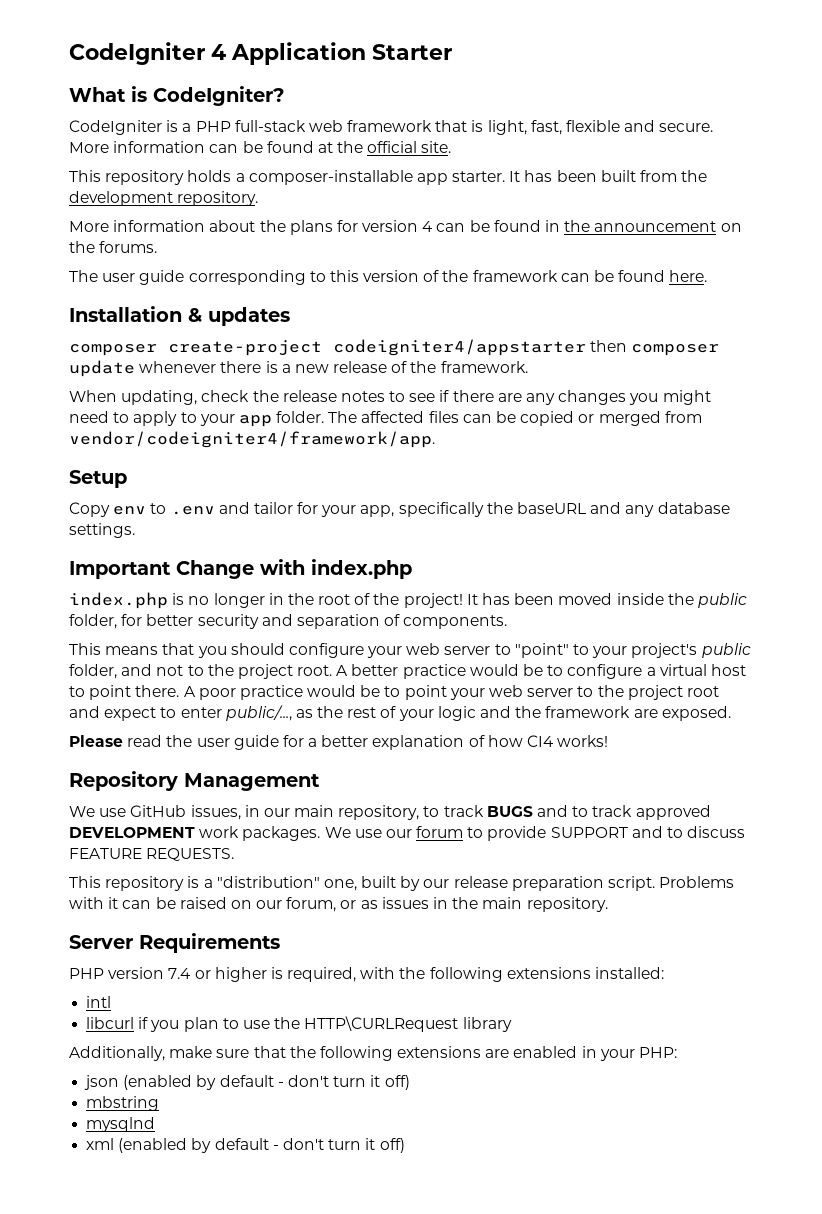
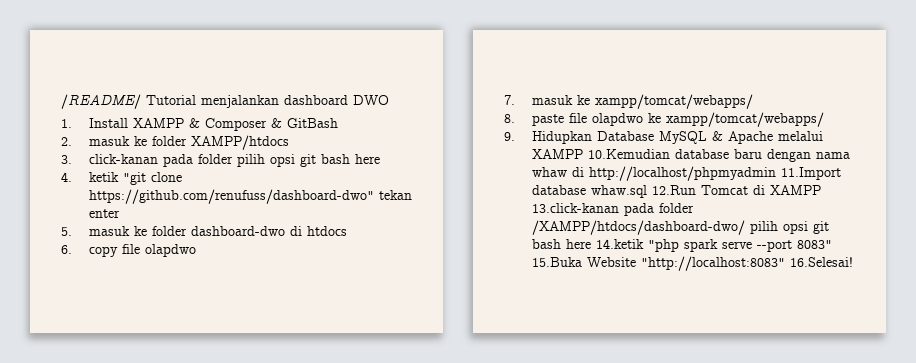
- CodeIgniter 4 Application Starter
- What is CodeIgniter?
- CodeIgniter is a PHP full-stack web framework that is light, fast, flexible and secure. More information can be found at the official site.
- This repository holds a composer-installable app starter. It has been built from the development repository.
- More information about the plans for version 4 can be found in the announcement on the forums.
- The user guide corresponding to this version of the framework can be found here.
- Installation & updates
- composer create-project codeigniter4/appstarter then composer update whenever there is a new release of the framework.
- When updating, check the release notes to see if there are any changes you might need to apply to your app folder. The affected files can be copied or merged from vendor/codeigniter4/framework/app.
- Setup
- Copy env to .env and tailor for your app, specifically the baseURL and any database settings.
- Important Change with index.php
- index.php is no longer in the root of the project! It has been moved inside the public folder, for better security and separation of components.
- This means that you should configure your web server to "point" to your project's public folder, and not to the project root. A better practice would be to configure a virtual host to point there. A poor practice would be to point your web server to the project root and expect to enter public/..., as the rest of your logic and the framework are exposed.
- Please read the user guide for a better explanation of how CI4 works!
- Repository Management
- We use GitHub issues, in our main repository, to track BUGS and to track approved DEVELOPMENT work packages. We use our forum to provide SUPPORT and to discuss FEATURE REQUESTS.
- This repository is a "distribution" one, built by our release preparation script. Problems with it can be raised on our forum, or as issues in the main repository.
- Server Requirements
- PHP version 7.4 or higher is required, with the following extensions installed:
- intl
- libcurl if you plan to use the HTTP\CURLRequest library
- Additionally, make sure that the following extensions are enabled in your PHP:
- json (enabled by default - don't turn it off)
- mbstring
- mysqlnd
- xml (enabled by default - don't turn it off)
+ /README/ Tutorial menjalankan dashboard DWO
+ 1. Install XAMPP & Composer & GitBash
+ 2. masuk ke folder XAMPP/htdocs
+ 3. click-kanan pada folder pilih opsi git bash here
+ 4. ketik "git clone https://github.com/renufuss/dashboard-dwo" tekan enter
+ 5. masuk ke folder dashboard-dwo di htdocs
+ 6. copy file olapdwo
+ 7. masuk ke xampp/tomcat/webapps/
+ 8. paste file olapdwo ke xampp/tomcat/webapps/
+ 9. Hidupkan Database MySQL & Apache melalui XAMPP 10.Kemudian database baru dengan nama whaw di http://localhost/phpmyadmin 11.Import database whaw.sql 12.Run Tomcat di XAMPP 13.click-kanan pada folder /XAMPP/htdocs/dashboard-dwo/ pilih opsi git bash here 14.ketik "php spark serve --port 8083" 15.Buka Website "http://localhost:8083" 16.Selesai!

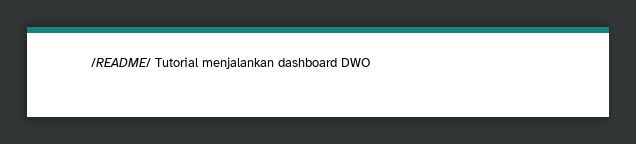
- 1. Install XAMPP & Composer & GitBash
- 2. masuk ke folder XAMPP/htdocs
- 3. click-kanan pada folder pilih opsi git bash here
- 4. ketik "git clone https://github.com/renufuss/dashboard-dwo" tekan enter
- 5. masuk ke folder dashboard-dwo di htdocs
- 6. copy file olapdwo
- 7. masuk ke xampp/tomcat/webapps/
- 8. paste file olapdwo ke xampp/tomcat/webapps/
- 9. Hidupkan Database MySQL & Apache melalui XAMPP 10.Kemudian database baru dengan nama whaw di http://localhost/phpmyadmin 11.Import database whaw.sql 12.Run Tomcat di XAMPP 13.click-kanan pada folder /XAMPP/htdocs/dashboard-dwo/ pilih opsi git bash here 14.ketik "php spark serve --port 8083" 15.Buka Website "http://localhost:8083" 16.Selesai!

